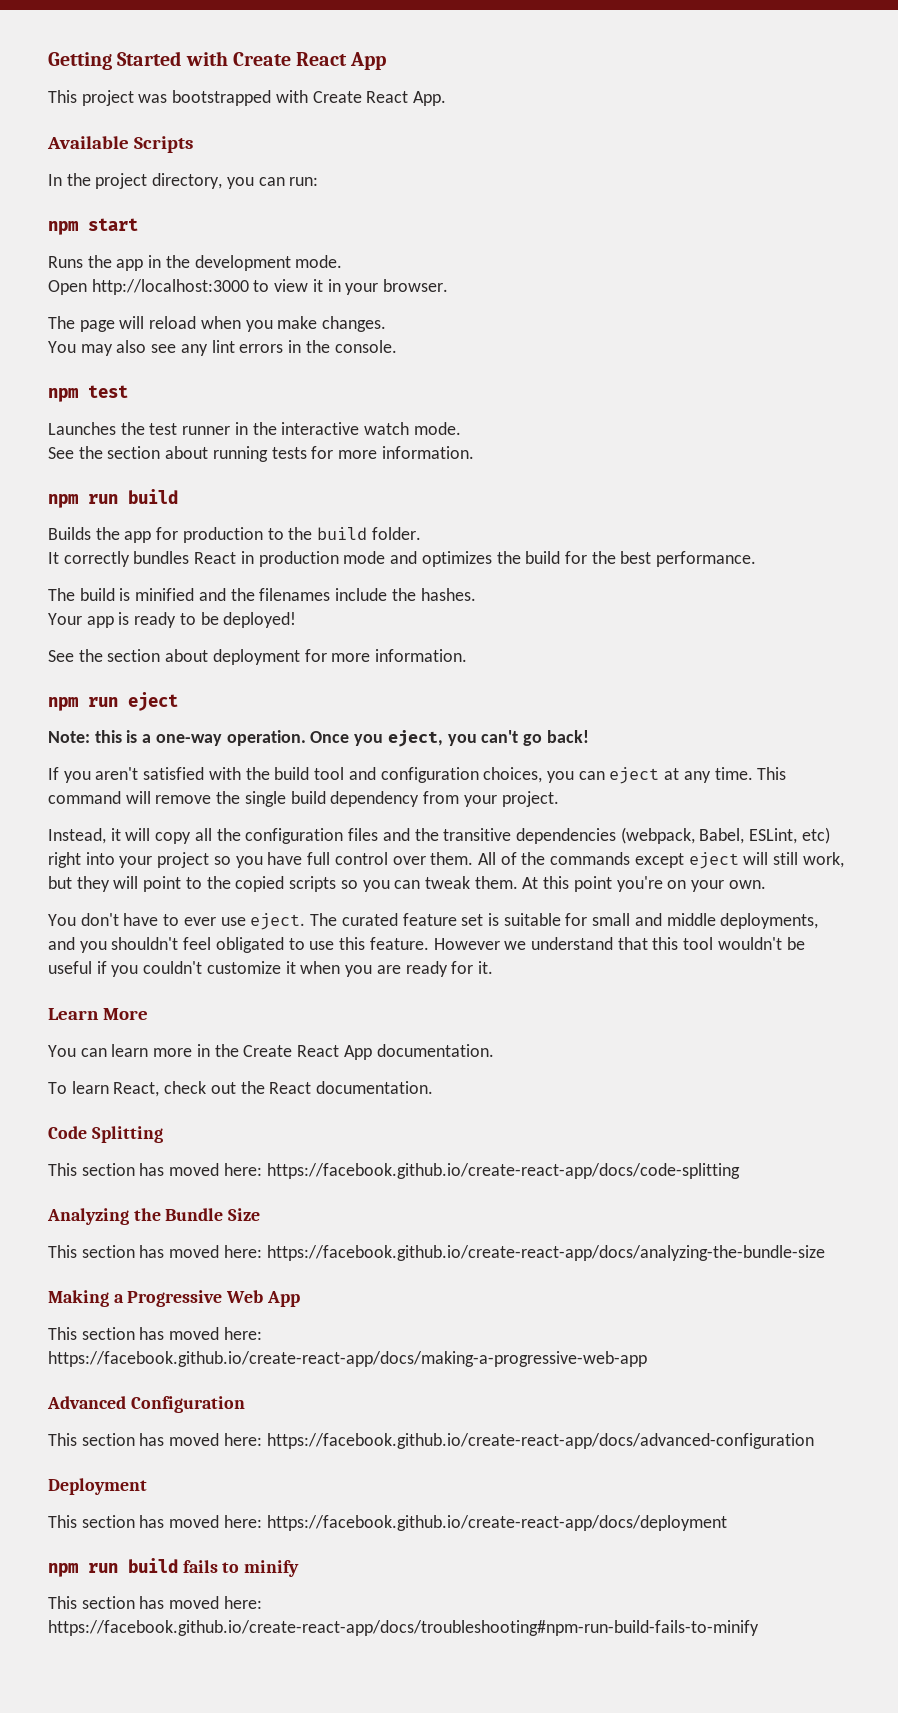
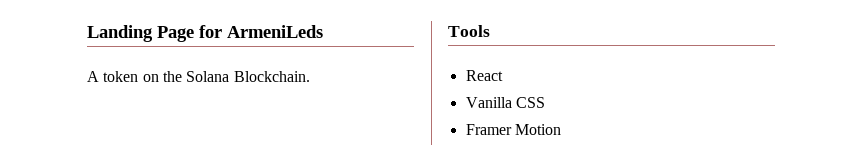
- Getting Started with Create React App
- This project was bootstrapped with Create React App.
- Available Scripts
- In the project directory, you can run:
- npm start
- Runs the app in the development mode.
- Open http://localhost:3000 to view it in your browser.
- The page will reload when you make changes.
- You may also see any lint errors in the console.
- npm test
- Launches the test runner in the interactive watch mode.
- See the section about running tests for more information.
- npm run build
- Builds the app for production to the build folder.
- It correctly bundles React in production mode and optimizes the build for the best performance.
- The build is minified and the filenames include the hashes.
- Your app is ready to be deployed!
- See the section about deployment for more information.
- npm run eject
- Note: this is a one-way operation. Once you eject, you can't go back!
- If you aren't satisfied with the build tool and configuration choices, you can eject at any time. This command will remove the single build dependency from your project.
- Instead, it will copy all the configuration files and the transitive dependencies (webpack, Babel, ESLint, etc) right into your project so you have full control over them. All of the commands except eject will still work, but they will point to the copied scripts so you can tweak them. At this point you're on your own.
- You don't have to ever use eject. The curated feature set is suitable for small and middle deployments, and you shouldn't feel obligated to use this feature. However we understand that this tool wouldn't be useful if you couldn't customize it when you are ready for it.
- Learn More
- You can learn more in the Create React App documentation.
- To learn React, check out the React documentation.
- Code Splitting
- This section has moved here: https://facebook.github.io/create-react-app/docs/code-splitting
- Analyzing the Bundle Size
- This section has moved here: https://facebook.github.io/create-react-app/docs/analyzing-the-bundle-size
- Making a Progressive Web App
- This section has moved here: https://facebook.github.io/create-react-app/docs/making-a-progressive-web-app
- Advanced Configuration
- This section has moved here: https://facebook.github.io/create-react-app/docs/advanced-configuration
- Deployment
- This section has moved here: https://facebook.github.io/create-react-app/docs/deployment
- npm run build fails to minify
- This section has moved here: https://facebook.github.io/create-react-app/docs/troubleshooting#npm-run-build-fails-to-minify
+ Landing Page for ArmeniLeds
+ A token on the Solana Blockchain.
+ Tools
+ React
+ Vanilla CSS
+ Framer Motion

